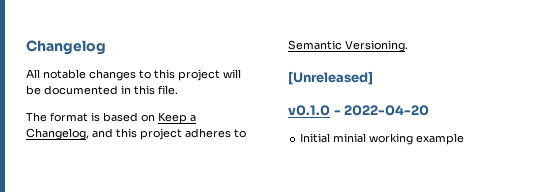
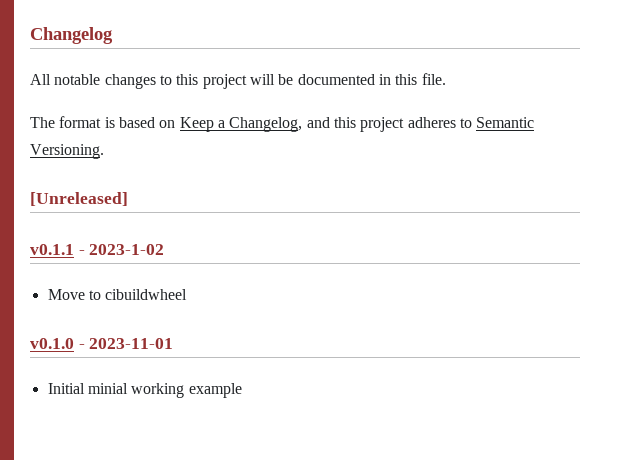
+ v0.1.1 - 2023-1-02
+ Move to cibuildwheel
- v0.1.0 - 2022-04-20
+ v0.1.0 - 2023-11-01

